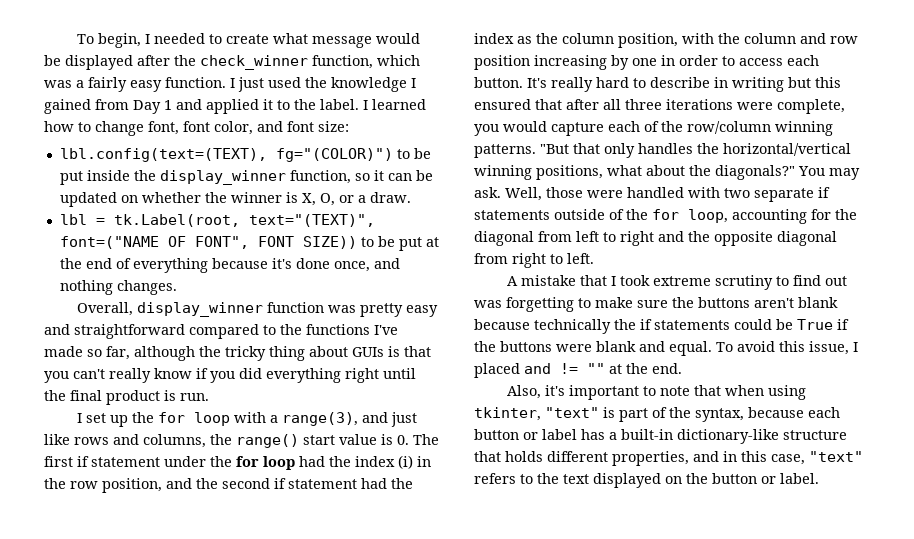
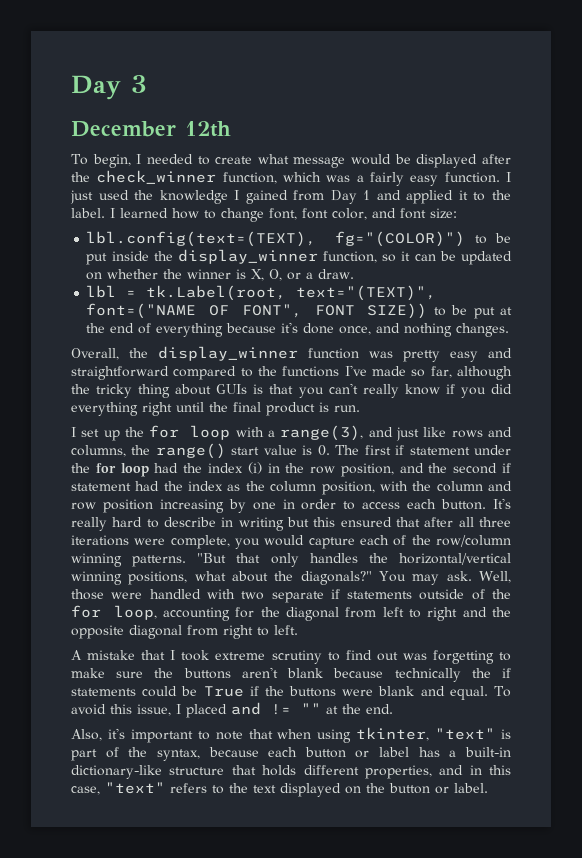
+ Day 3
+ December 12th
- Overall, display_winner function was pretty easy and straightforward compared to the functions I've made so far, although the tricky thing about GUIs is that you can't really know if you did everything right until the final product is run.
+ Overall, the display_winner function was pretty easy and straightforward compared to the functions I've made so far, although the tricky thing about GUIs is that you can't really know if you did everything right until the final product is run.

